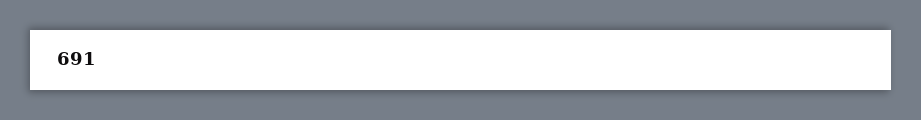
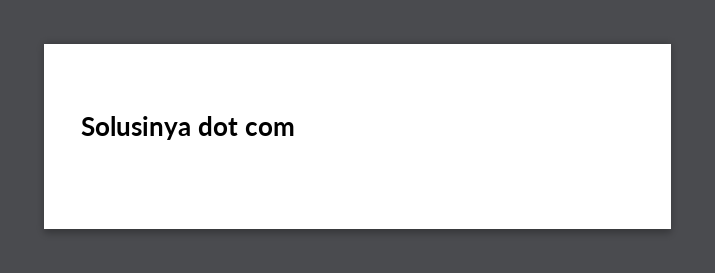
- 691
+ Solusinya dot com

